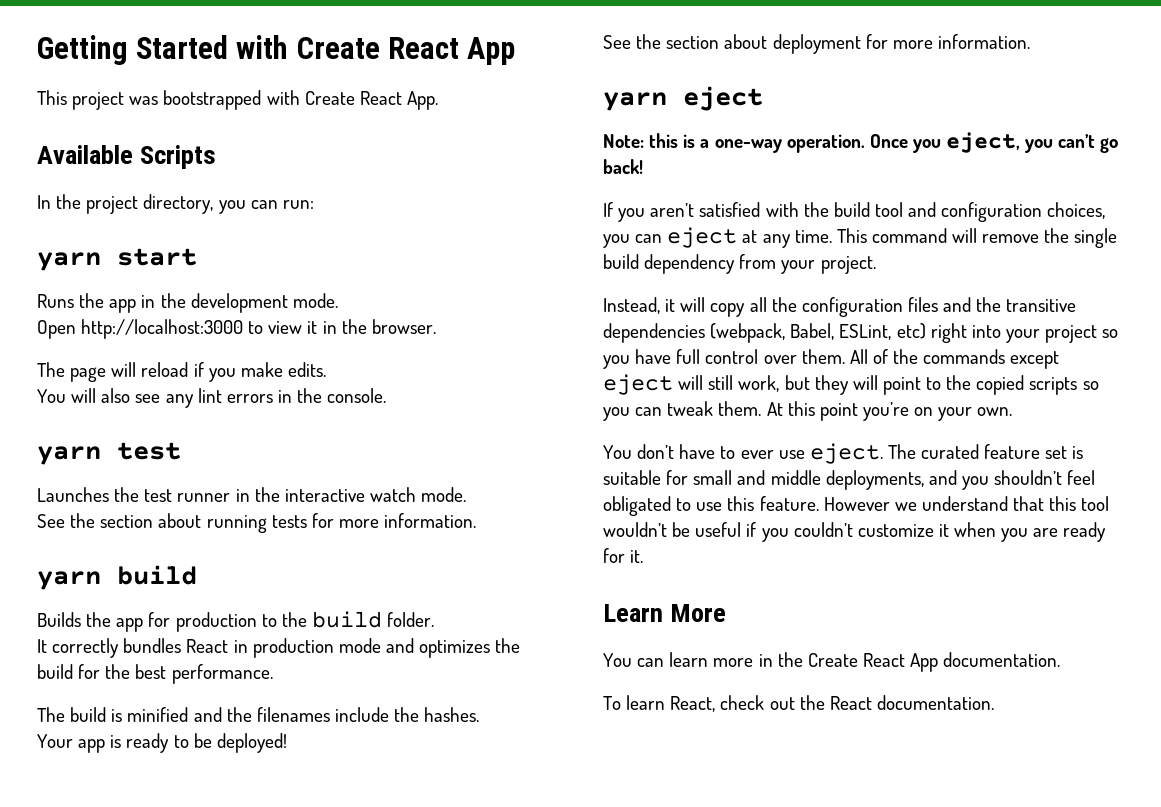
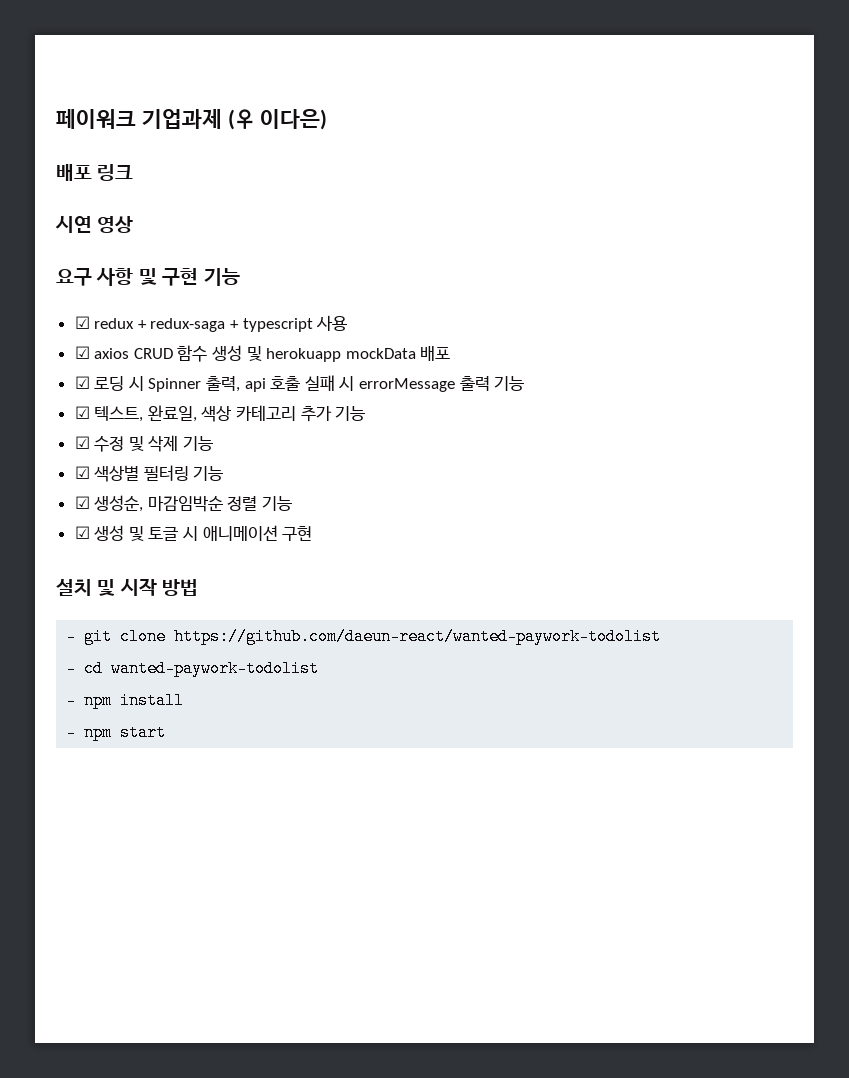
- Getting Started with Create React App
- This project was bootstrapped with Create React App.
- Available Scripts
- In the project directory, you can run:
- yarn start
- Runs the app in the development mode.
- Open http://localhost:3000 to view it in the browser.
- The page will reload if you make edits.
- You will also see any lint errors in the console.
- yarn test
- Launches the test runner in the interactive watch mode.
- See the section about running tests for more information.
- yarn build
- Builds the app for production to the build folder.
- It correctly bundles React in production mode and optimizes the build for the best performance.
- The build is minified and the filenames include the hashes.
- Your app is ready to be deployed!
- See the section about deployment for more information.
- yarn eject
- Note: this is a one-way operation. Once you eject, you can’t go back!
- If you aren’t satisfied with the build tool and configuration choices, you can eject at any time. This command will remove the single build dependency from your project.
- Instead, it will copy all the configuration files and the transitive dependencies (webpack, Babel, ESLint, etc) right into your project so you have full control over them. All of the commands except eject will still work, but they will point to the copied scripts so you can tweak them. At this point you’re on your own.
- You don’t have to ever use eject. The curated feature set is suitable for small and middle deployments, and you shouldn’t feel obligated to use this feature. However we understand that this tool wouldn’t be useful if you couldn’t customize it when you are ready for it.
- Learn More
- You can learn more in the Create React App documentation.
- To learn React, check out the React documentation.
+ 페이워크 기업과제 (♀ 이다은)
+ 배포 링크
+ 시연 영상
+ 요구 사항 및 구현 기능
+ ☑ redux + redux-saga + typescript 사용
+ ☑ axios CRUD 함수 생성 및 herokuapp mockData 배포
+ ☑ 로딩 시 Spinner 출력, api 호출 실패 시 errorMessage 출력 기능
+ ☑ 텍스트, 완료일, 색상 카테고리 추가 기능
+ ☑ 수정 및 삭제 기능
+ ☑ 색상별 필터링 기능
+ ☑ 생성순, 마감임박순 정렬 기능
+ ☑ 생성 및 토글 시 애니메이션 구현
+ 설치 및 시작 방법
+ - git clone https://github.com/daeun-react/wanted-paywork-todolist
+ - cd wanted-paywork-todolist
+ - npm install
+ - npm start

